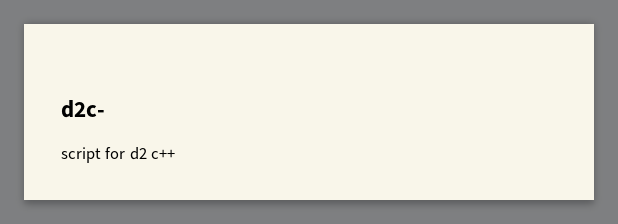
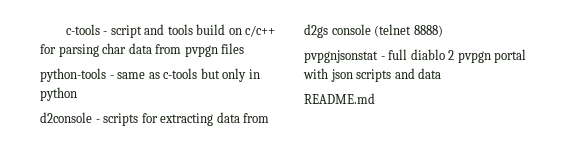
- d2c-
- script for d2 c++
+ c-tools - script and tools build on c/c++ for parsing char data from pvpgn files
+ python-tools - same as c-tools but only in python
+ d2console - scripts for extracting data from d2gs console (telnet 8888)
+ pvpgnjsonstat - full diablo 2 pvpgn portal with json scripts and data
+ README.md

